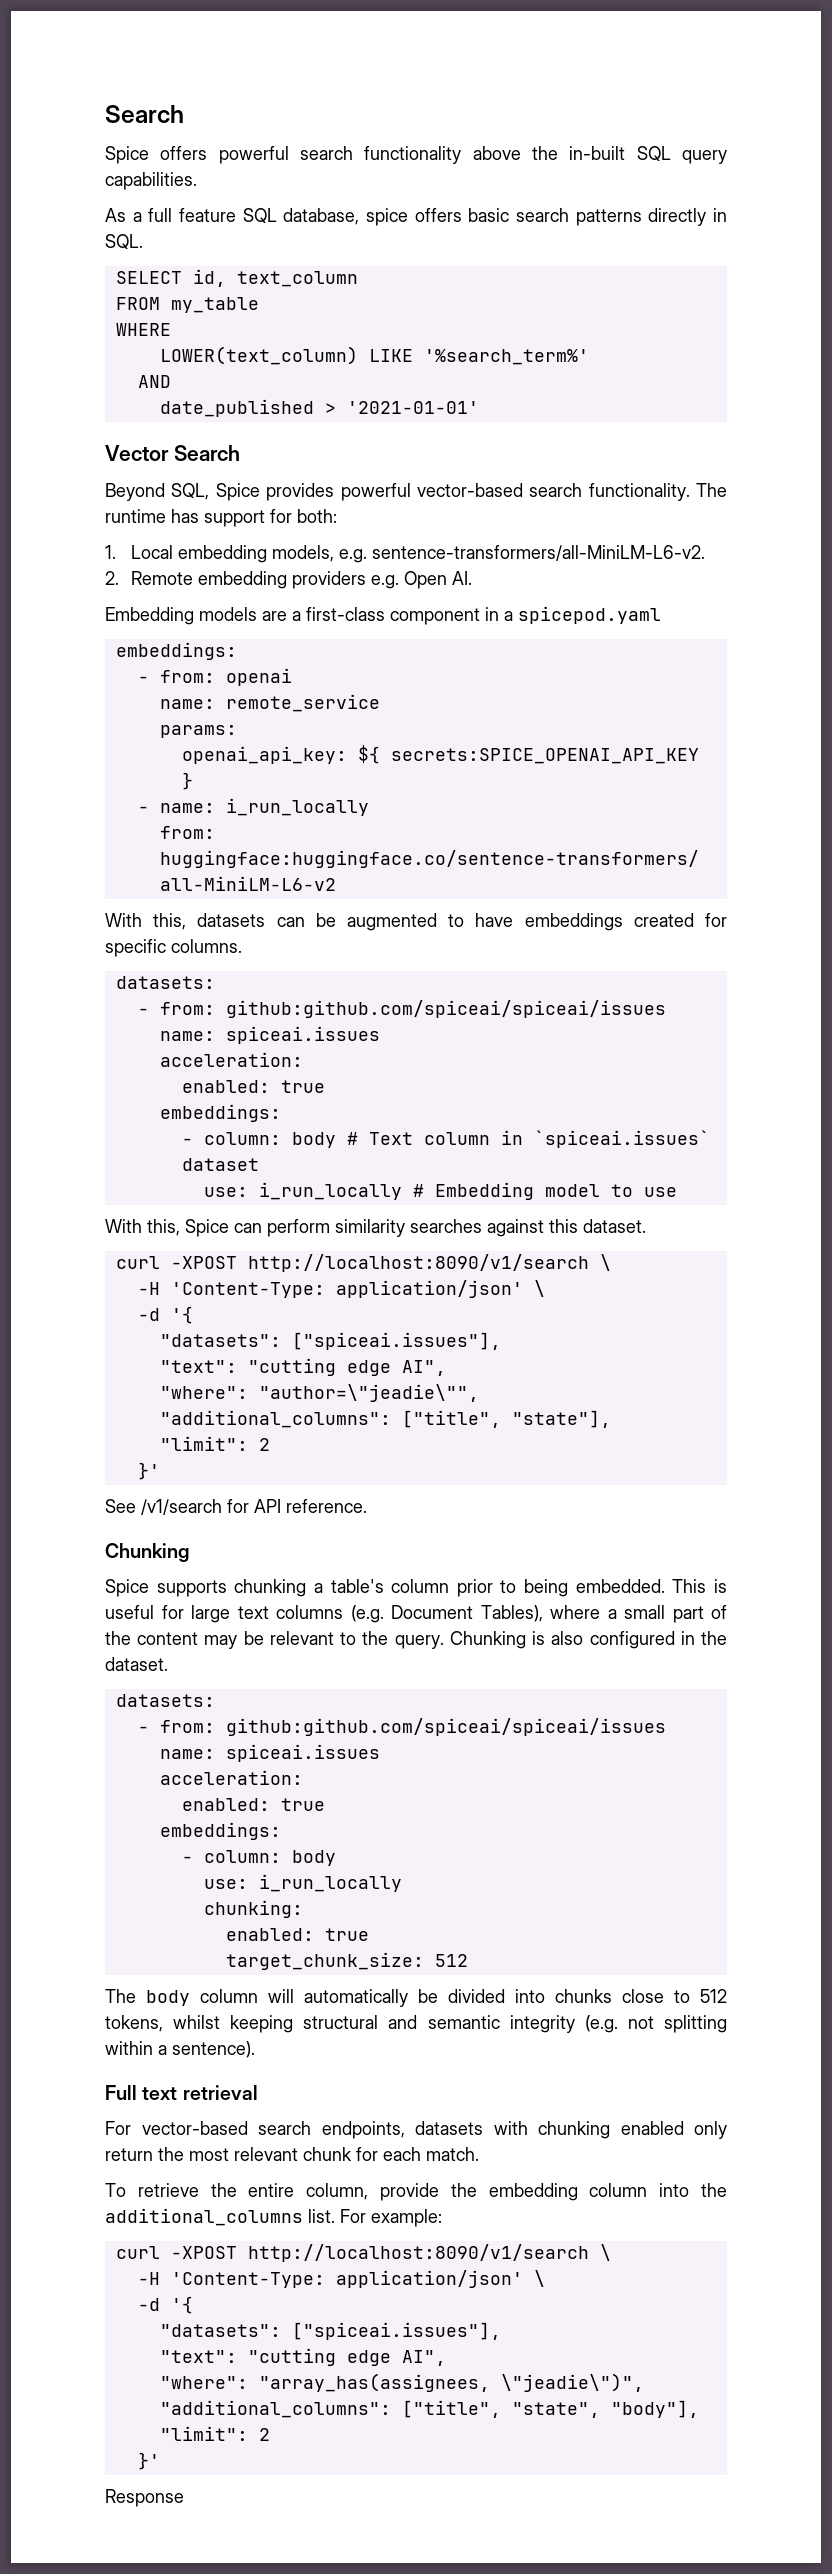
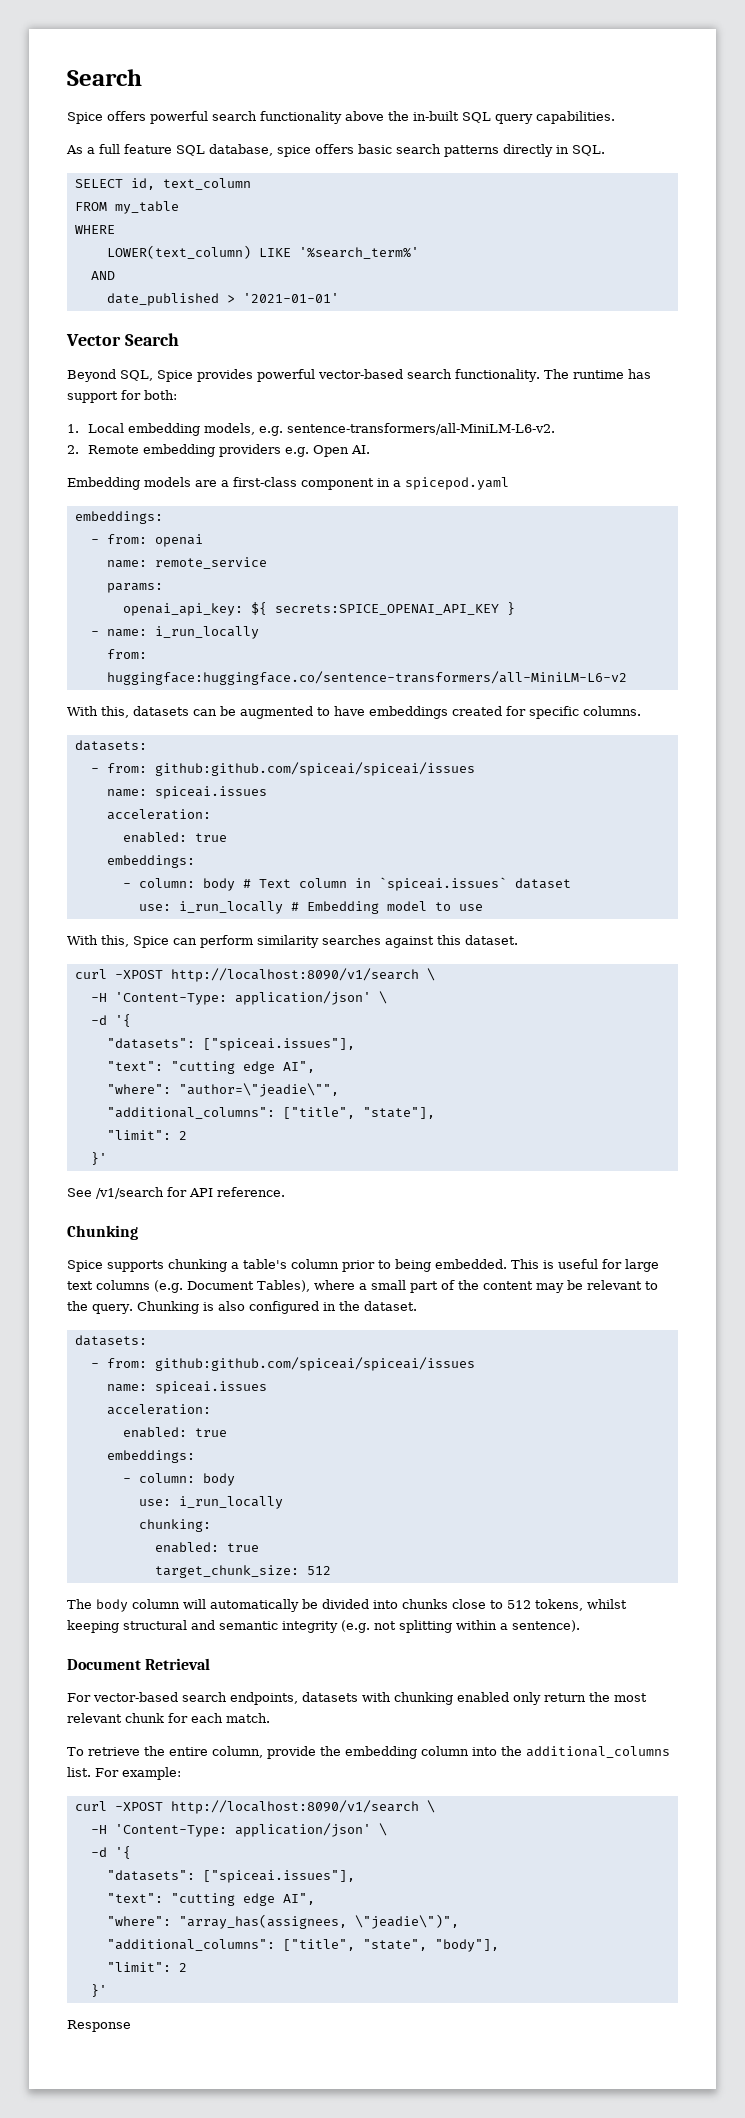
- Full text retrieval
+ Document Retrieval

